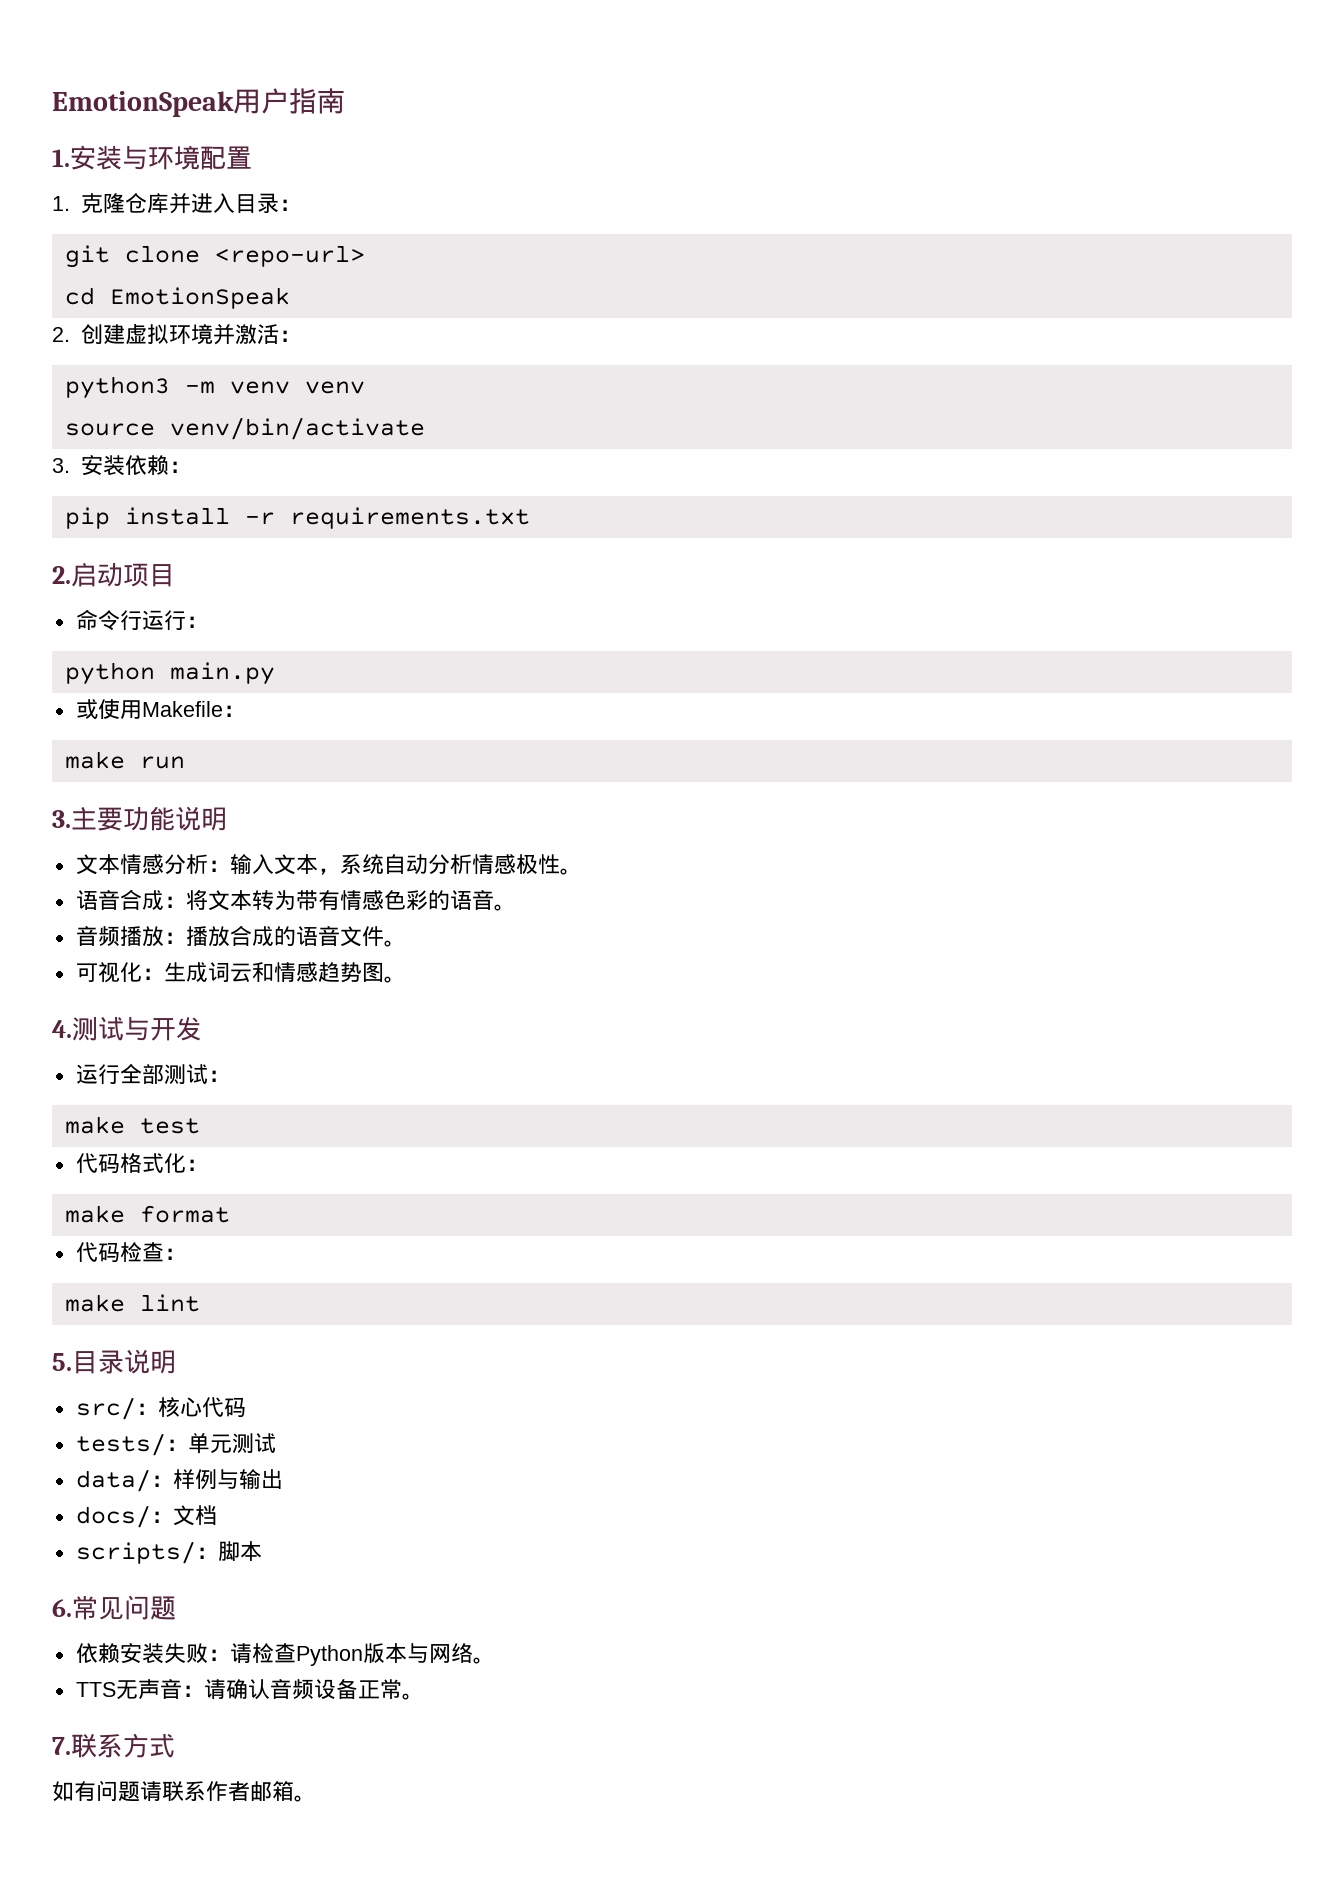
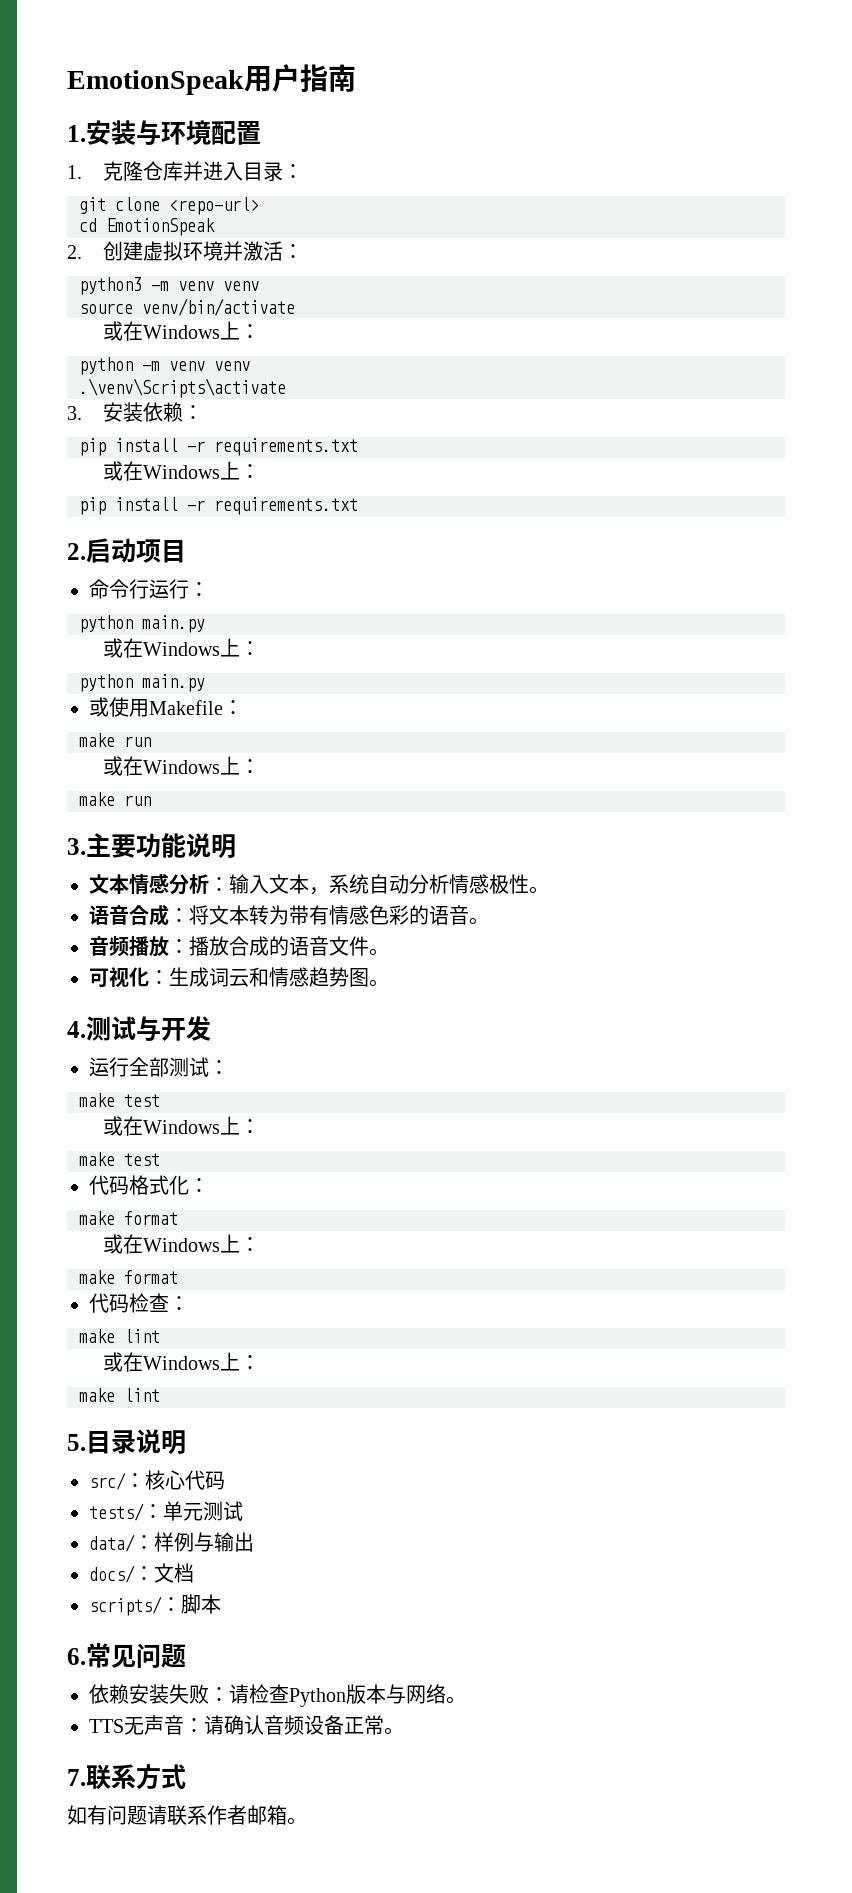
  source venv/bin/activate
+ 或在Windows上：
+ python -m venv venv
+ .\venv\Scripts\activate
  3.安装依赖：
+ pip install -r requirements.txt
+ 或在Windows上：
  命令行运行：
+ python main.py
+ 或在Windows上：
  或使用Makefile：
+ make run
+ 或在Windows上：
  运行全部测试：
+ make test
+ 或在Windows上：
  代码格式化：
+ make format
+ 或在Windows上：
  代码检查：
+ make lint
+ 或在Windows上：

